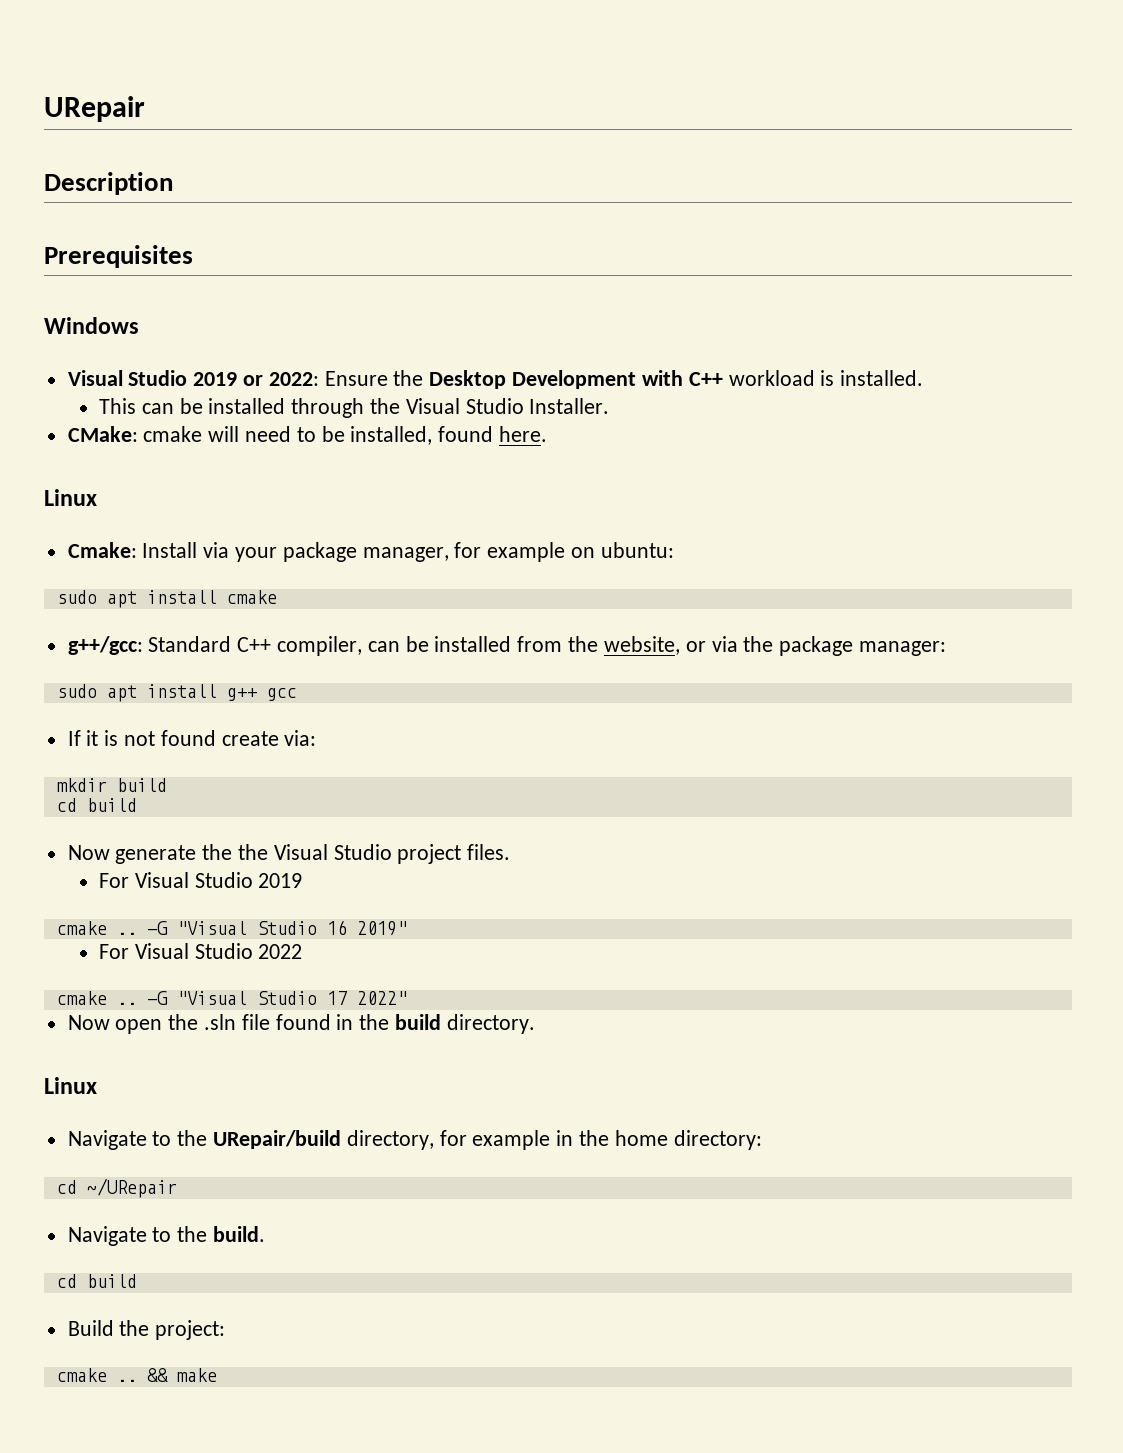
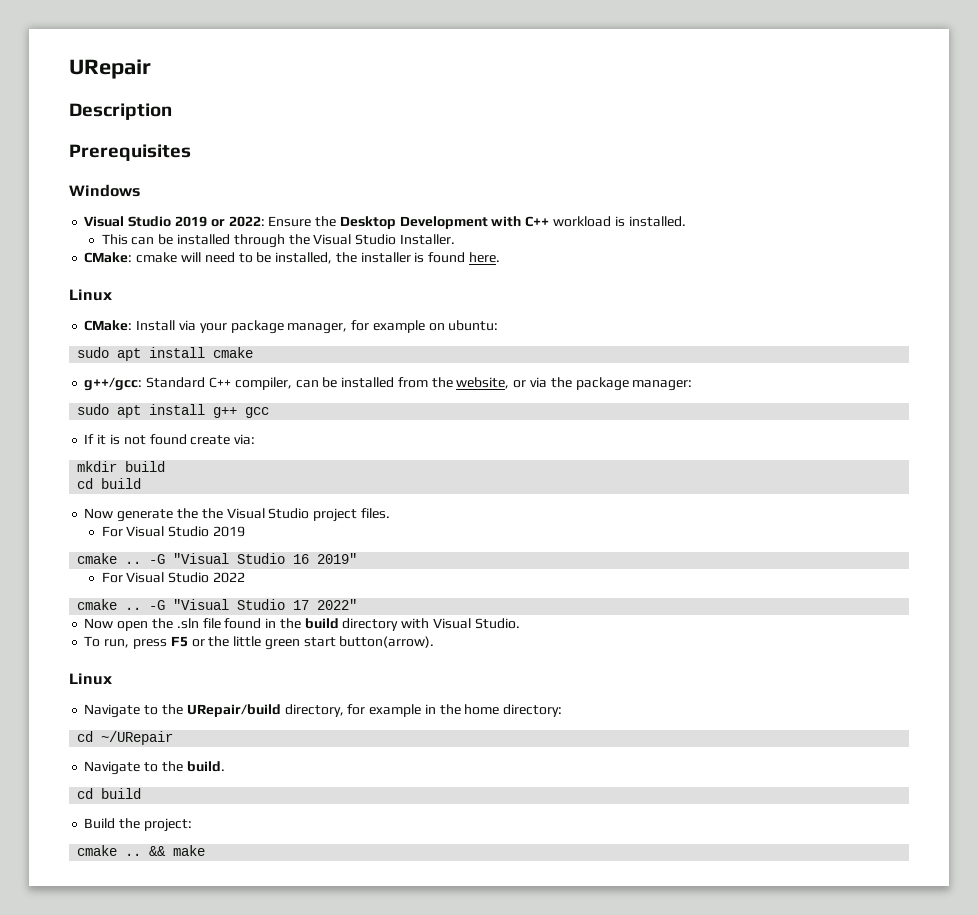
- CMake: cmake will need to be installed, found here.
+ CMake: cmake will need to be installed, the installer is found here.
- Cmake: Install via your package manager, for example on ubuntu:
+ CMake: Install via your package manager, for example on ubuntu:
- Now open the .sln file found in the build directory.
+ Now open the .sln file found in the build directory with Visual Studio.
+ To run, press F5 or the little green start button(arrow).

